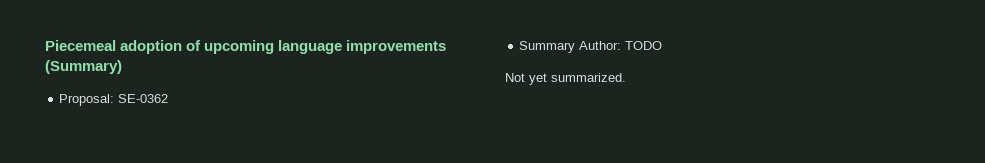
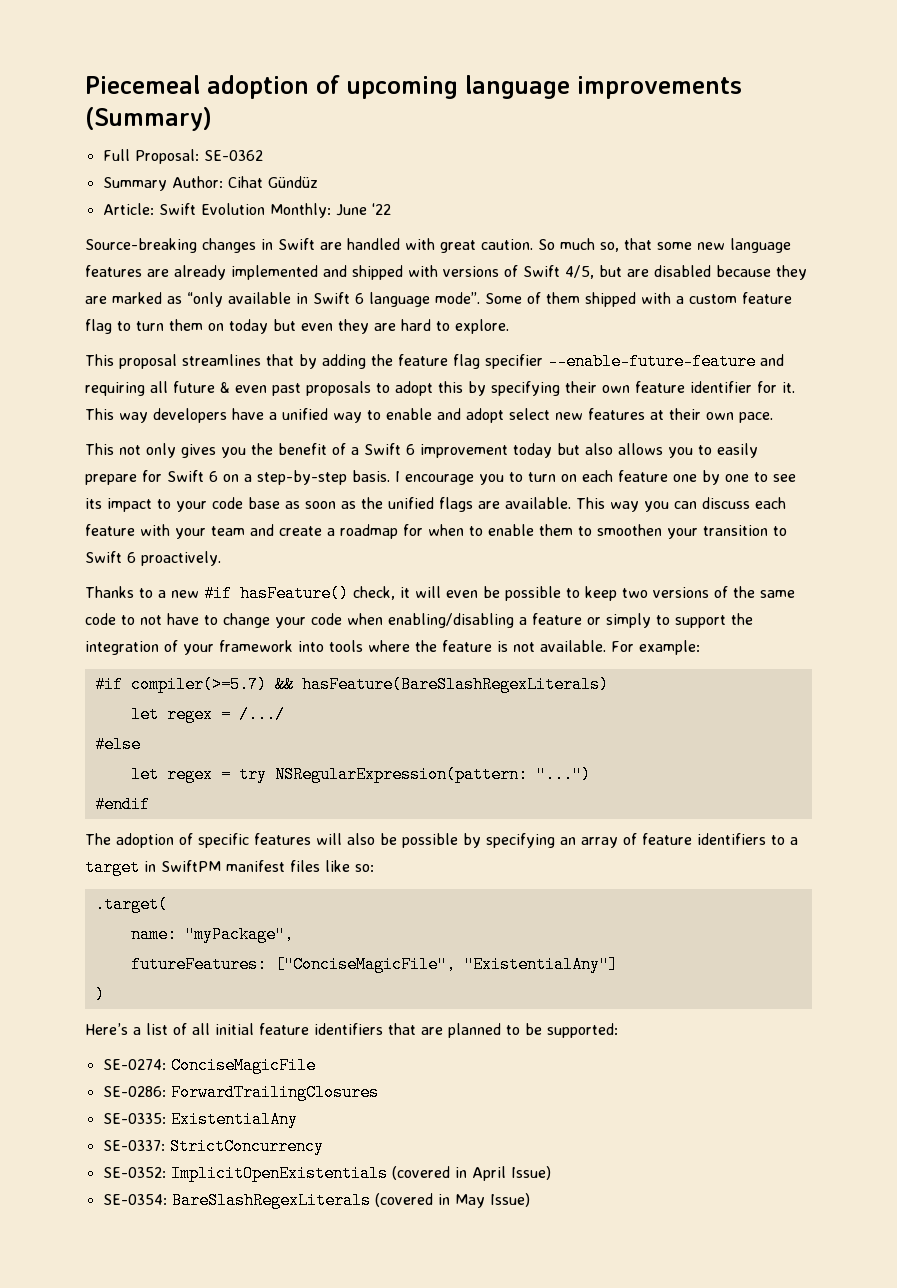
- Proposal: SE-0362
+ Full Proposal: SE-0362
- Summary Author: TODO
- Not yet summarized.
+ Summary Author: Cihat Gündüz
+ Article: Swift Evolution Monthly: June ‘22
+ Source-breaking changes in Swift are handled with great caution. So much so, that some new language features are already implemented and shipped with versions of Swift 4/5, but are disabled because they are marked as “only available in Swift 6 language mode”. Some of them shipped with a custom feature flag to turn them on today but even they are hard to explore.
+ This proposal streamlines that by adding the feature flag specifier --enable-future-feature and requiring all future & even past proposals to adopt this by specifying their own feature identifier for it. This way developers have a unified way to enable and adopt select new features at their own pace.
+ This not only gives you the benefit of a Swift 6 improvement today but also allows you to easily prepare for Swift 6 on a step-by-step basis. I encourage you to turn on each feature one by one to see its impact to your code base as soon as the unified flags are available. This way you can discuss each feature with your team and create a roadmap for when to enable them to smoothen your transition to Swift 6 proactively.
+ Thanks to a new #if hasFeature() check, it will even be possible to keep two versions of the same code to not have to change your code when enabling/disabling a feature or simply to support the integration of your framework into tools where the feature is not available. For example:
+ #if compiler(>=5.7) && hasFeature(BareSlashRegexLiterals)
+ let regex = /.../
+ #else
+ let regex = try NSRegularExpression(pattern: "...")
+ #endif
+ The adoption of specific features will also be possible by specifying an array of feature identifiers to a target in SwiftPM manifest files like so:
+ .target(
+ name: "myPackage",
+ futureFeatures: ["ConciseMagicFile", "ExistentialAny"]
+ )
+ Here’s a list of all initial feature identifiers that are planned to be supported:
+ SE-0274: ConciseMagicFile
+ SE-0286: ForwardTrailingClosures
+ SE-0335: ExistentialAny
+ SE-0337: StrictConcurrency
+ SE-0352: ImplicitOpenExistentials (covered in April Issue)
+ SE-0354: BareSlashRegexLiterals (covered in May Issue)

